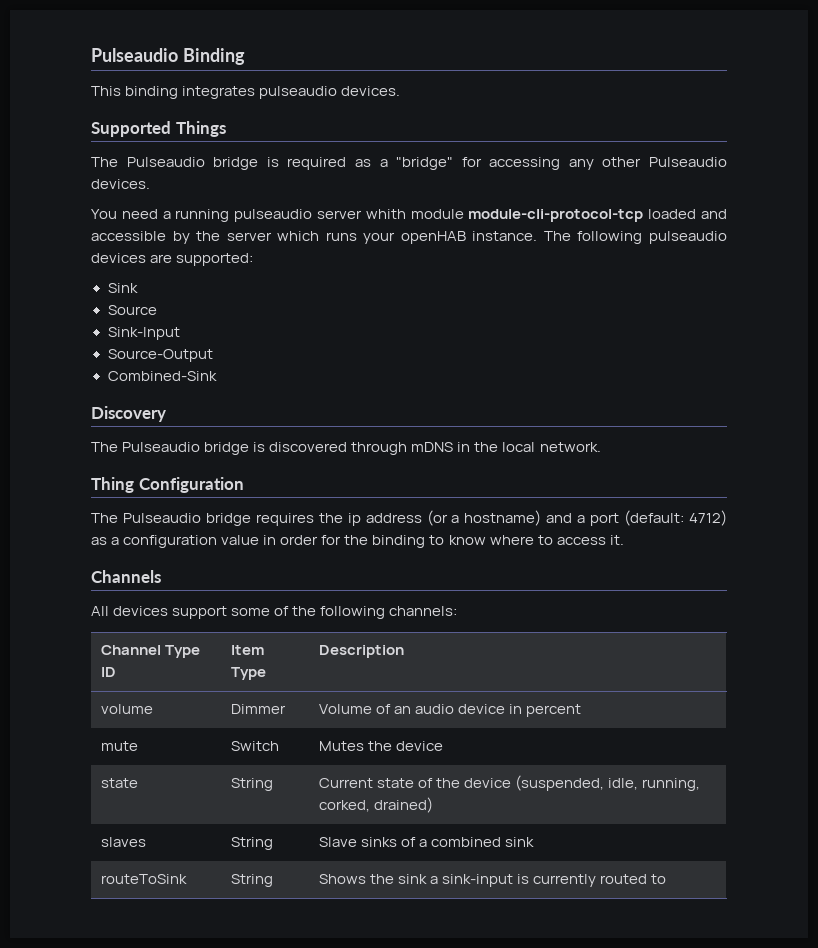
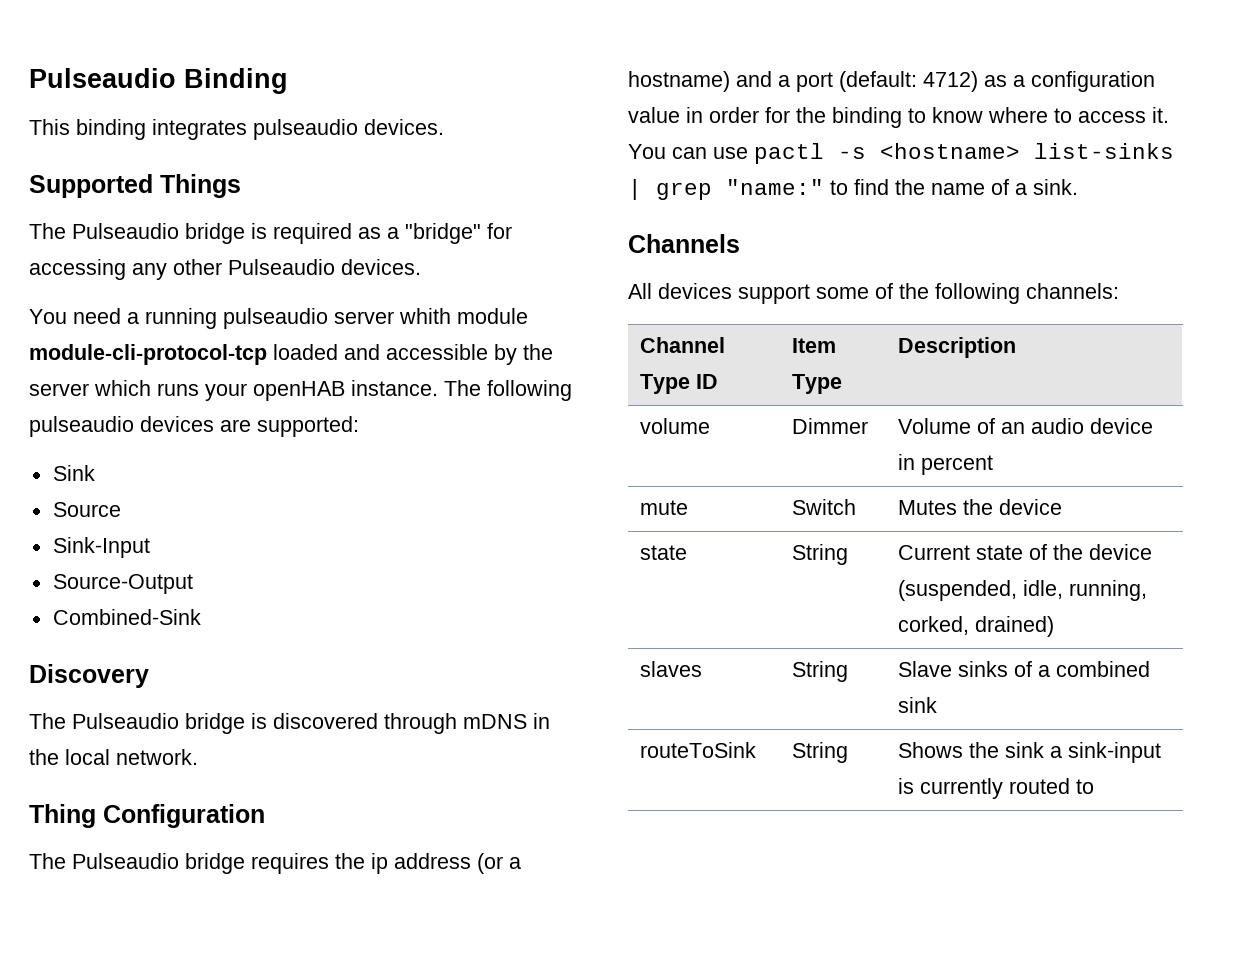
+ You can use pactl -s <hostname> list-sinks | grep "name:" to find the name of a sink.

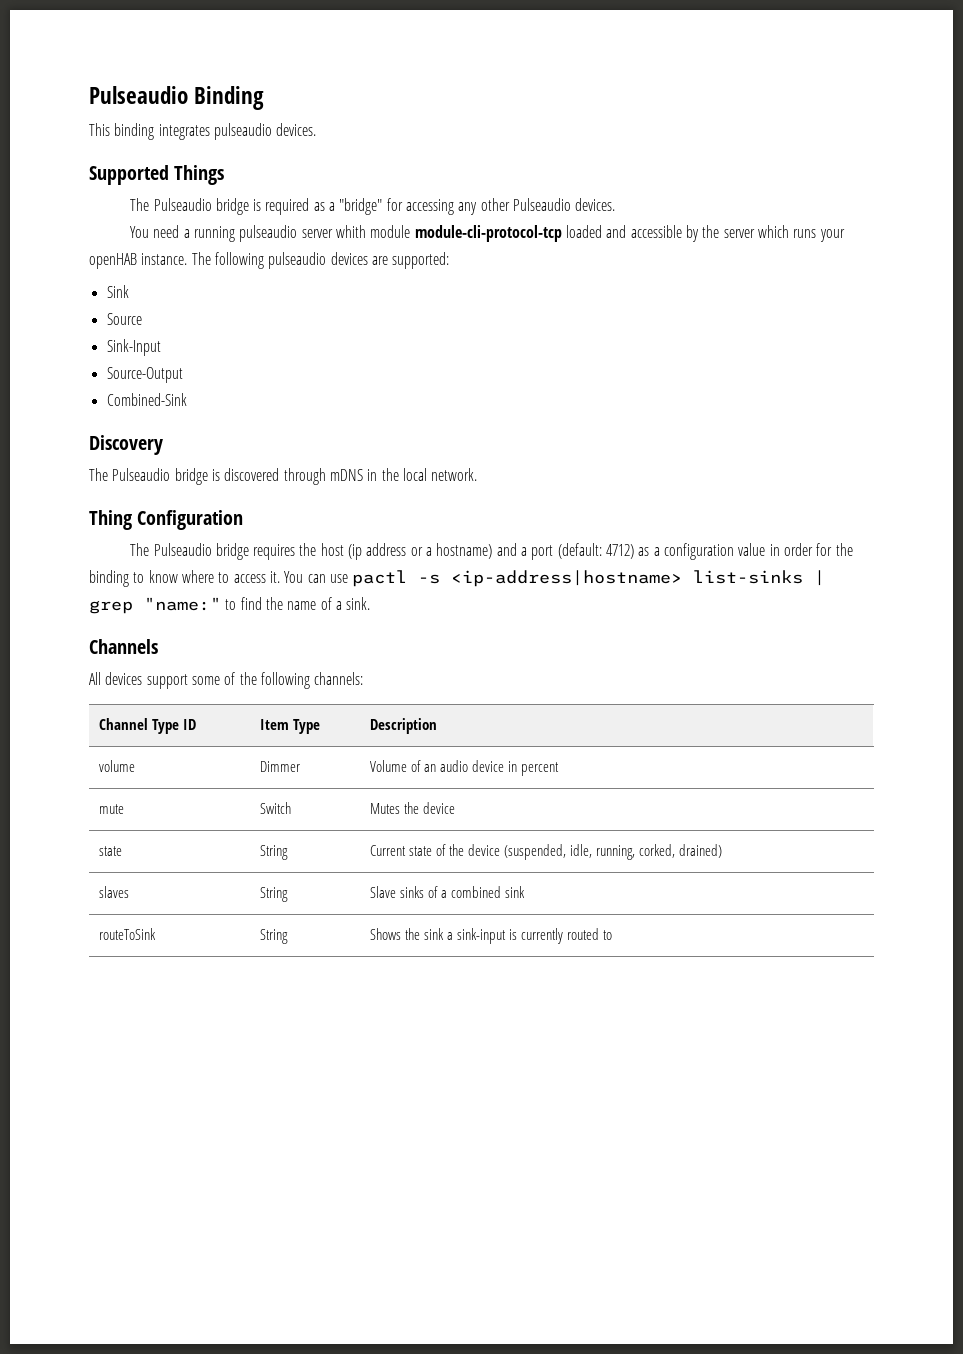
- The Pulseaudio bridge requires the ip address (or a hostname) and a port (default: 4712) as a configuration value in order for the binding to know where to access it.
+ The Pulseaudio bridge requires the host (ip address or a hostname) and a port (default: 4712) as a configuration value in order for the binding to know where to access it.
- You can use pactl -s <hostname> list-sinks | grep "name:" to find the name of a sink.
+ You can use pactl -s <ip-address|hostname> list-sinks | grep "name:" to find the name of a sink.

